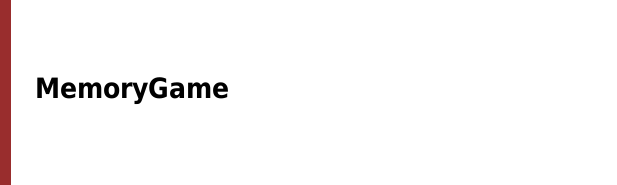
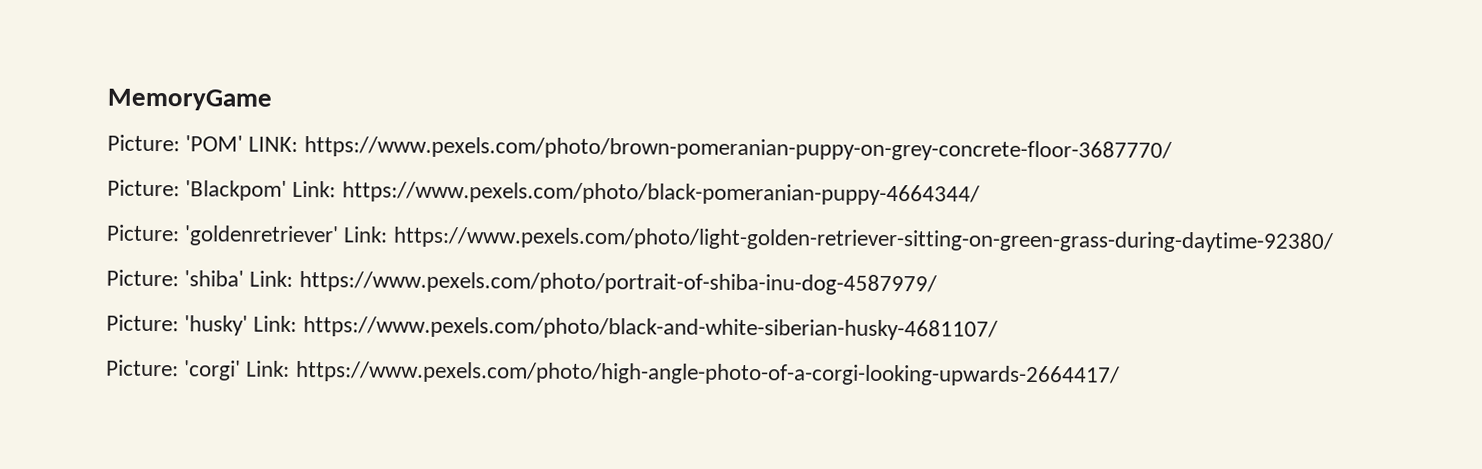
+ Picture: 'POM' LINK: https://www.pexels.com/photo/brown-pomeranian-puppy-on-grey-concrete-floor-3687770/
+ Picture: 'Blackpom' Link: https://www.pexels.com/photo/black-pomeranian-puppy-4664344/
+ Picture: 'goldenretriever' Link: https://www.pexels.com/photo/light-golden-retriever-sitting-on-green-grass-during-daytime-92380/
+ Picture: 'shiba' Link: https://www.pexels.com/photo/portrait-of-shiba-inu-dog-4587979/
+ Picture: 'husky' Link: https://www.pexels.com/photo/black-and-white-siberian-husky-4681107/
+ Picture: 'corgi' Link: https://www.pexels.com/photo/high-angle-photo-of-a-corgi-looking-upwards-2664417/

